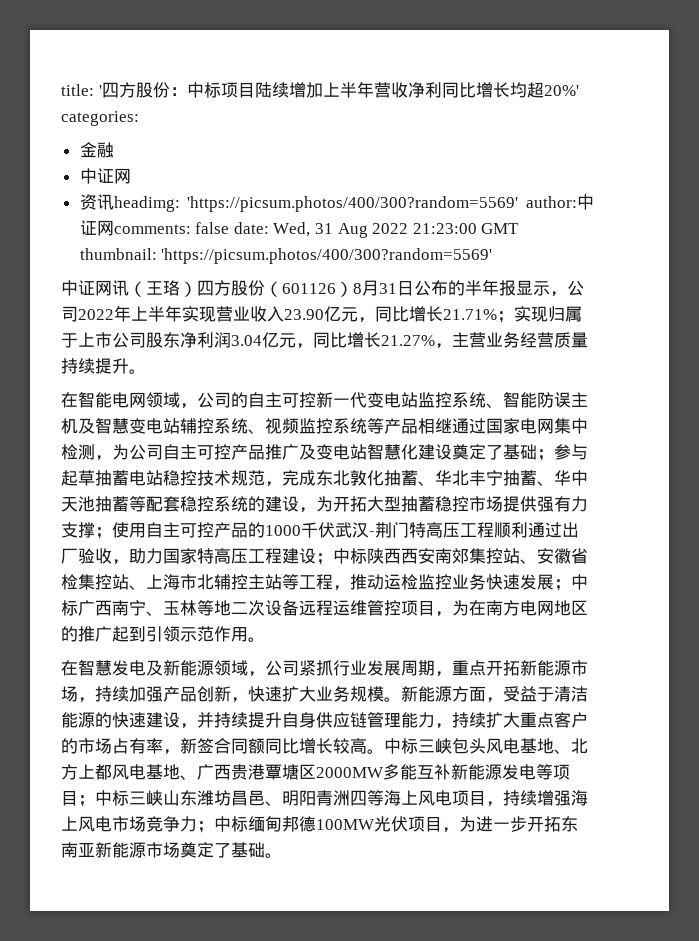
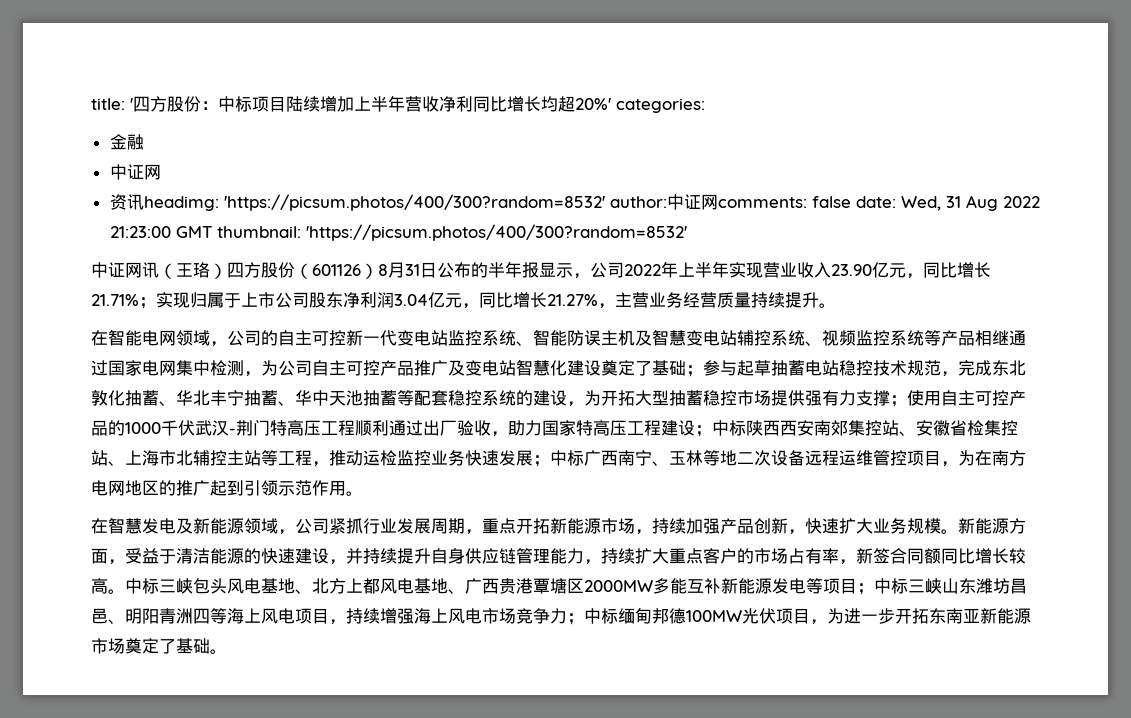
- 资讯headimg: 'https://picsum.photos/400/300?random=5569' author:中证网comments: false date: Wed, 31 Aug 2022 21:23:00 GMT thumbnail: 'https://picsum.photos/400/300?random=5569'
+ 资讯headimg: 'https://picsum.photos/400/300?random=8532' author:中证网comments: false date: Wed, 31 Aug 2022 21:23:00 GMT thumbnail: 'https://picsum.photos/400/300?random=8532'

